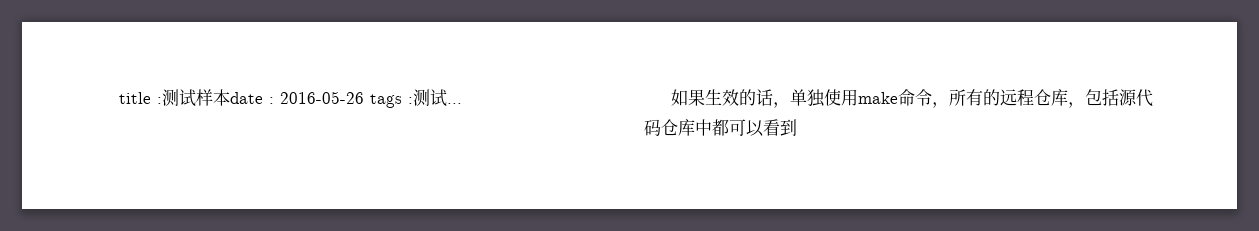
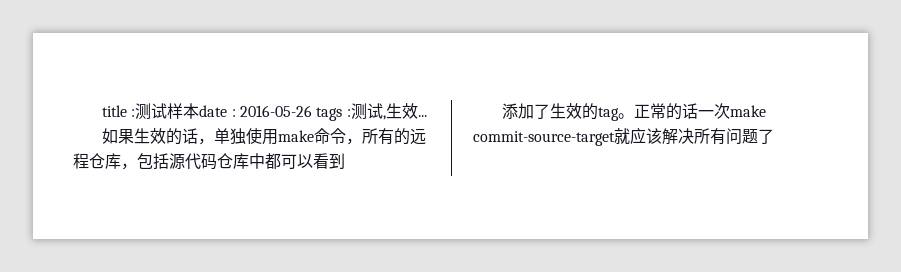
- title :测试样本date : 2016-05-26 tags :测试...
+ title :测试样本date : 2016-05-26 tags :测试,生效...
+ 添加了生效的tag。正常的话一次make commit-source-target就应该解决所有问题了

